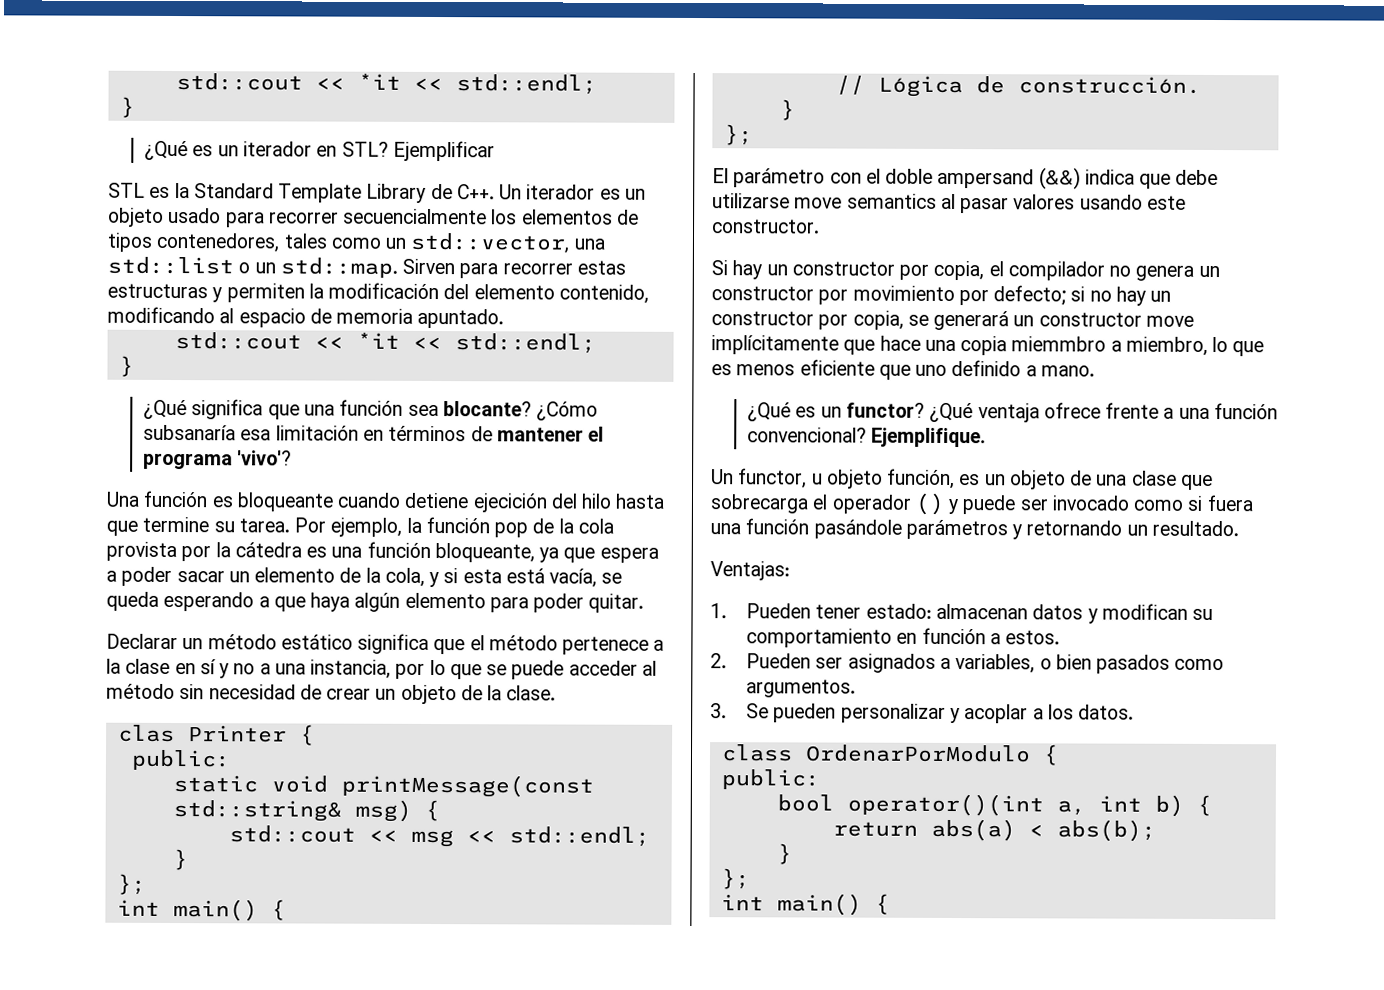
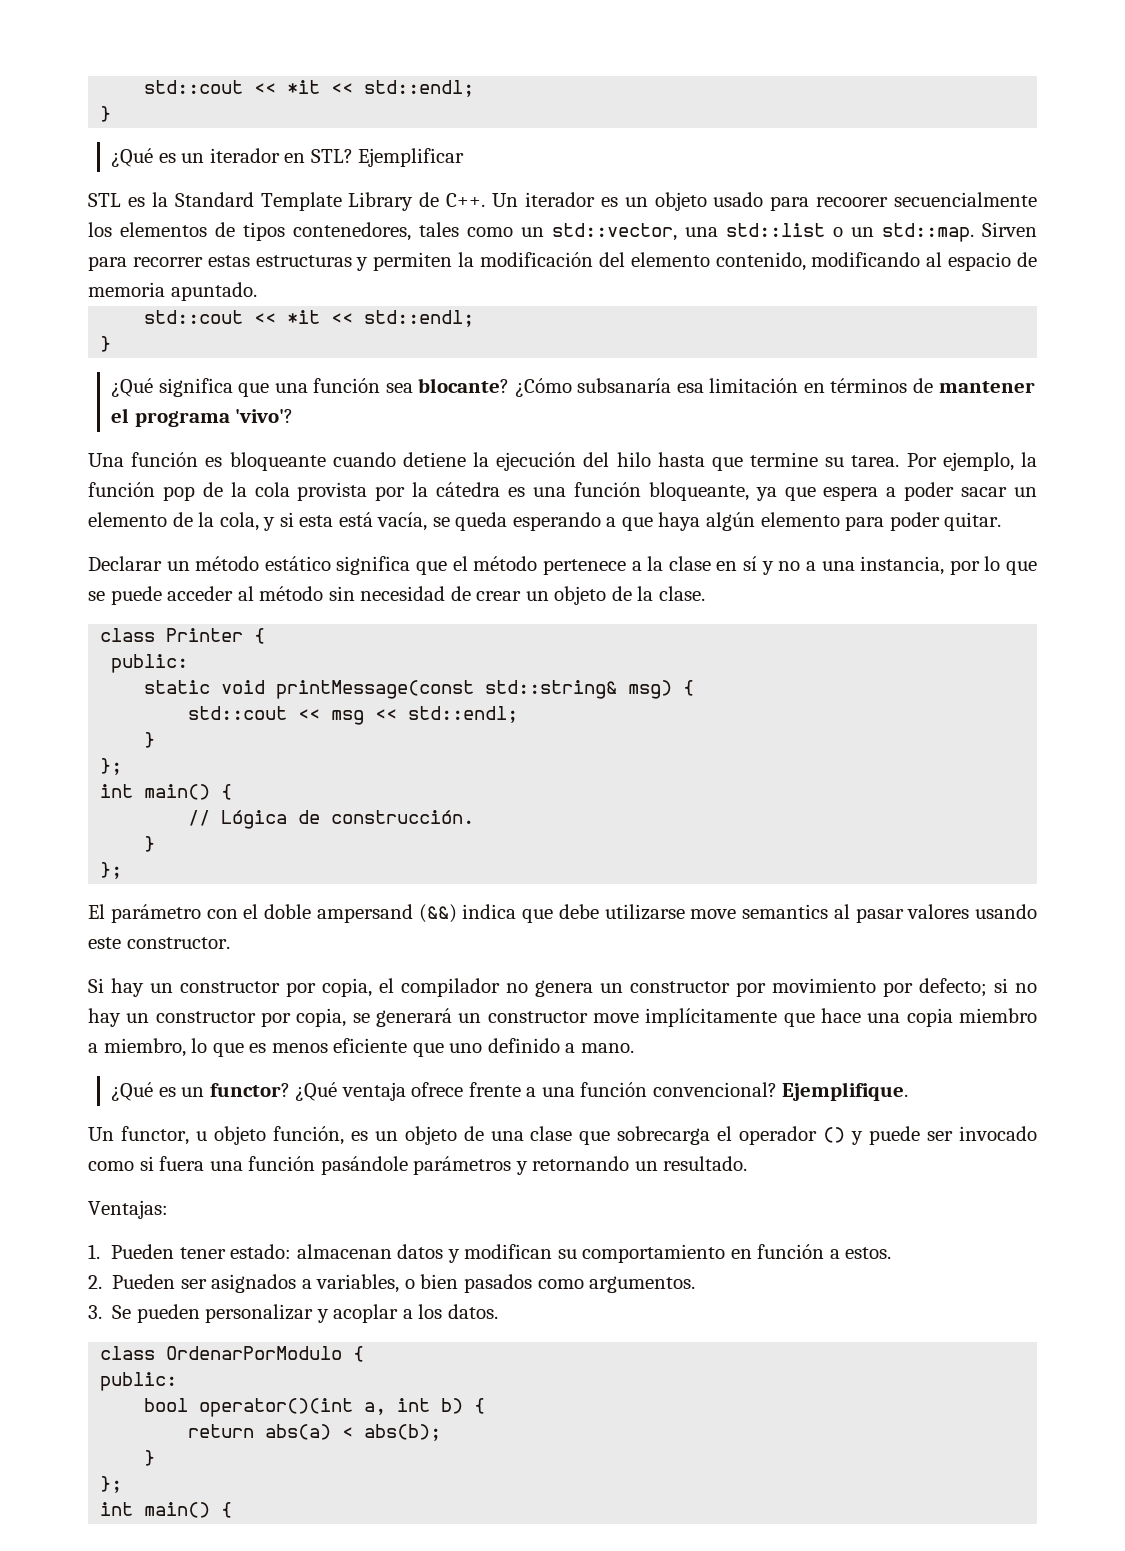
- STL es la Standard Template Library de C++. Un iterador es un objeto usado para recorrer secuencialmente los elementos de tipos contenedores, tales como un std::vector, una std::list o un std::map.
+ STL es la Standard Template Library de C++. Un iterador es un objeto usado para recoorer secuencialmente los elementos de tipos contenedores, tales como un std::vector, una std::list o un std::map.
- Una función es bloqueante cuando detiene ejecición del hilo hasta que termine su tarea.
+ Una función es bloqueante cuando detiene la ejecución del hilo hasta que termine su tarea.
- clas Printer {
+ class Printer {
- Si hay un constructor por copia, el compilador no genera un constructor por movimiento por defecto; si no hay un constructor por copia, se generará un constructor move implícitamente que hace una copia miemmbro a miembro, lo que es menos eficiente que uno definido a mano.
+ Si hay un constructor por copia, el compilador no genera un constructor por movimiento por defecto; si no hay un constructor por copia, se generará un constructor move implícitamente que hace una copia miembro a miembro, lo que es menos eficiente que uno definido a mano.

